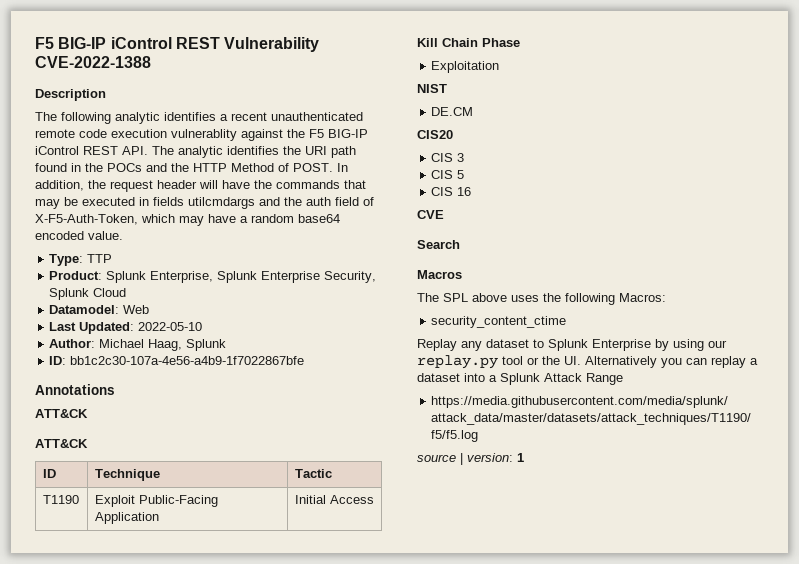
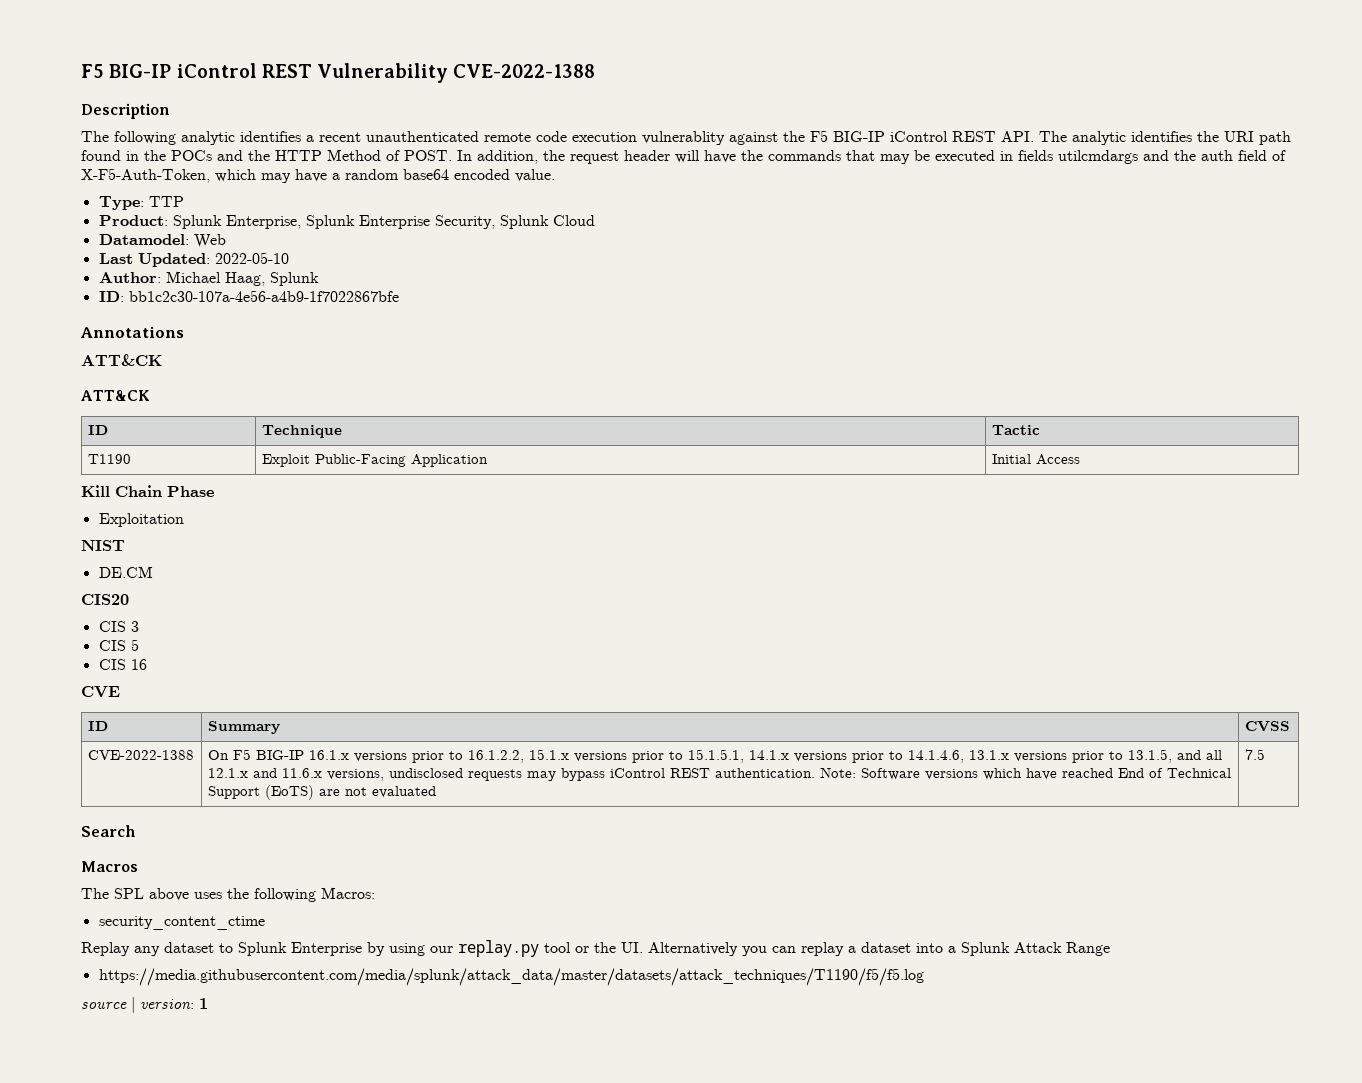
+ ID | Summary | CVSS
+ CVE-2022-1388 | On F5 BIG-IP 16.1.x versions prior to 16.1.2.2, 15.1.x versions prior to 15.1.5.1, 14.1.x versions prior to 14.1.4.6, 13.1.x versions prior to 13.1.5, and all 12.1.x and 11.6.x versions, undisclosed requests may bypass iControl REST authentication. Note: Software versions which have reached End of Technical Support (EoTS) are not evaluated | 7.5

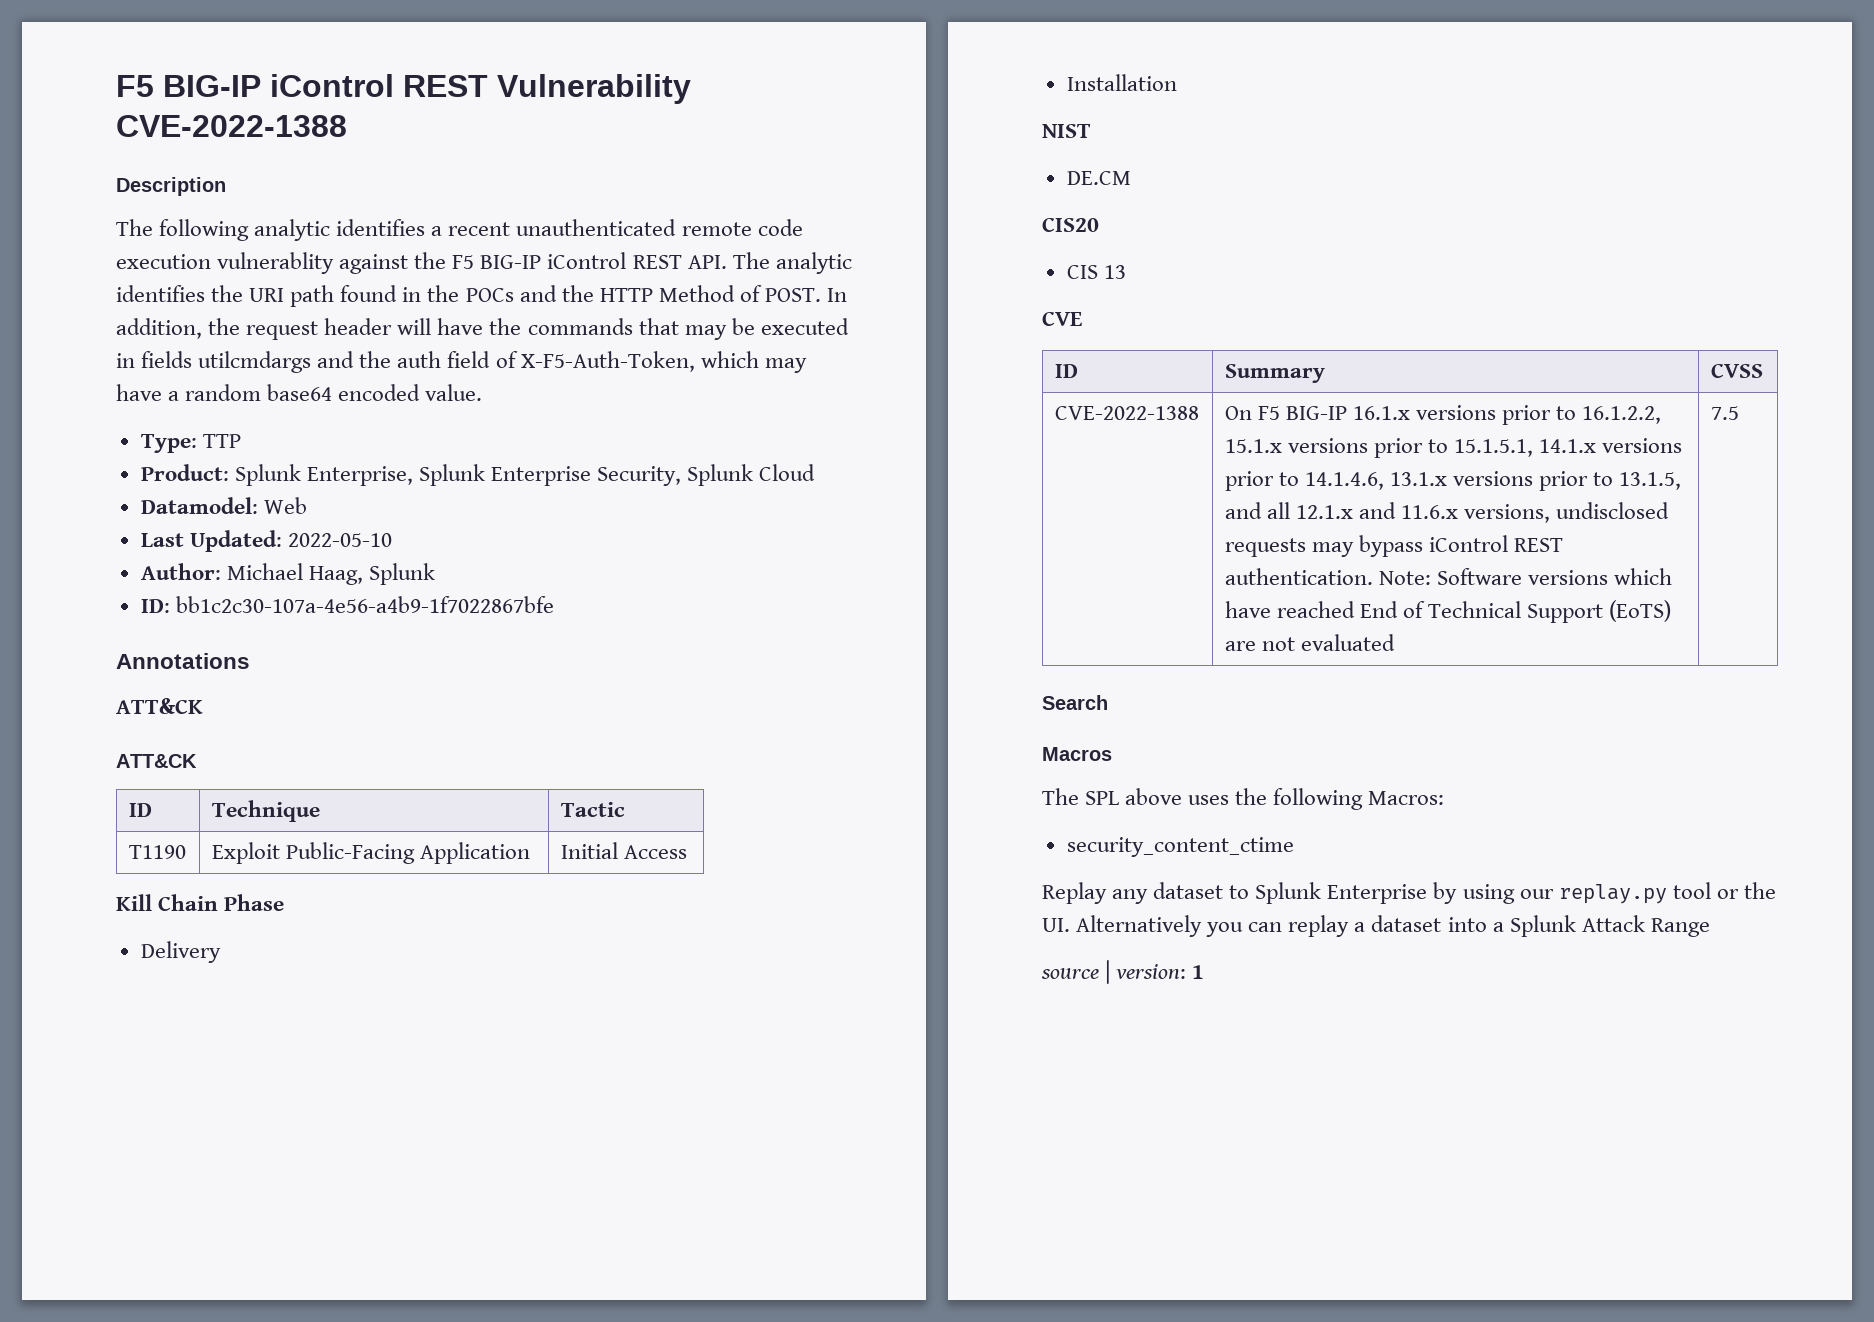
- Exploitation
+ Delivery
+ Installation
- CIS 3
- CIS 5
- CIS 16
+ CIS 13
- https://media.githubusercontent.com/media/splunk/attack_data/master/datasets/attack_techniques/T1190/f5/f5.log

